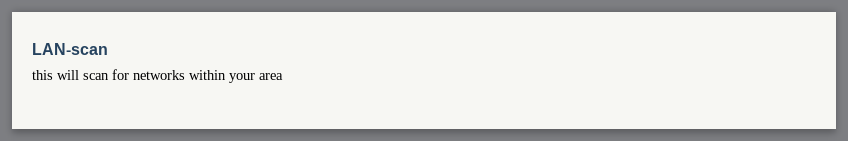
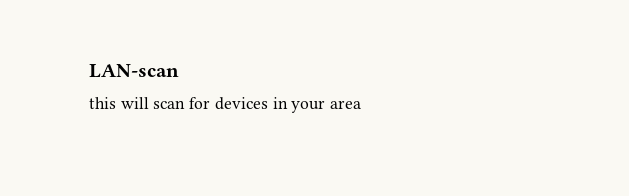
- this will scan for networks within your area
+ this will scan for devices in your area

